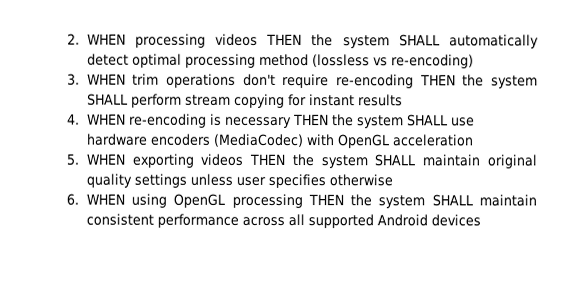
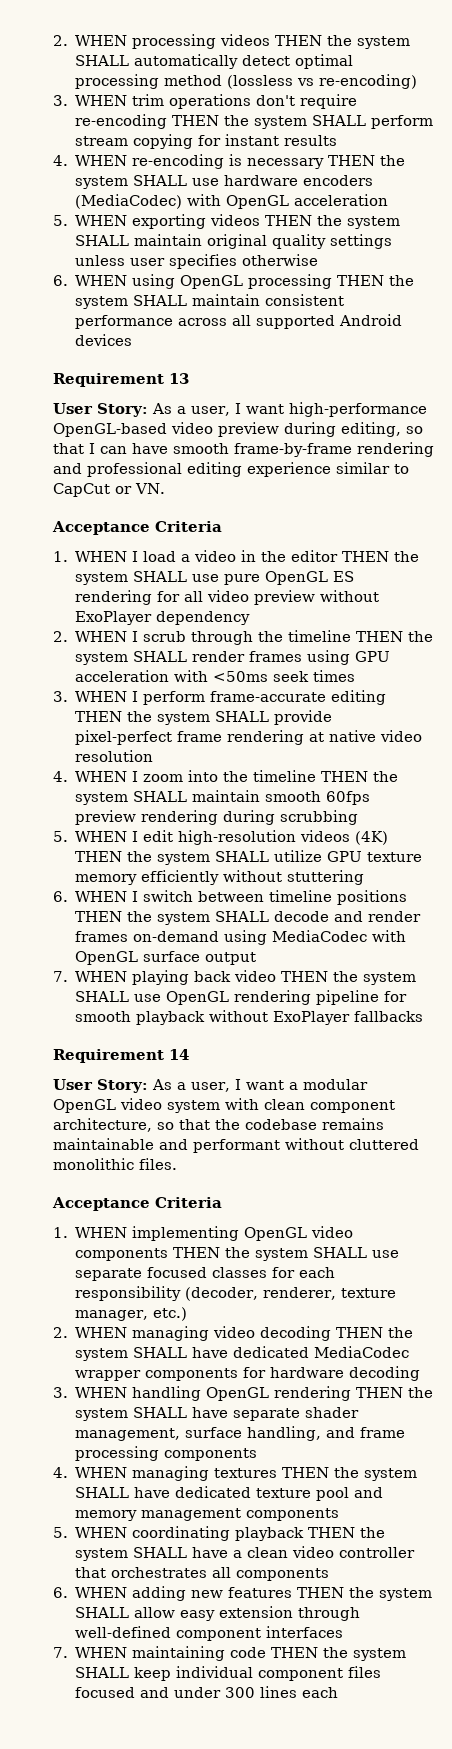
+ Requirement 13
+ User Story: As a user, I want high-performance OpenGL-based video preview during editing, so that I can have smooth frame-by-frame rendering and professional editing experience similar to CapCut or VN.
+ Acceptance Criteria
+ 1. WHEN I load a video in the editor THEN the system SHALL use pure OpenGL ES rendering for all video preview without ExoPlayer dependency
+ 2. WHEN I scrub through the timeline THEN the system SHALL render frames using GPU acceleration with <50ms seek times
+ 3. WHEN I perform frame-accurate editing THEN the system SHALL provide pixel-perfect frame rendering at native video resolution
+ 4. WHEN I zoom into the timeline THEN the system SHALL maintain smooth 60fps preview rendering during scrubbing
+ 5. WHEN I edit high-resolution videos (4K) THEN the system SHALL utilize GPU texture memory efficiently without stuttering
+ 6. WHEN I switch between timeline positions THEN the system SHALL decode and render frames on-demand using MediaCodec with OpenGL surface output
+ 7. WHEN playing back video THEN the system SHALL use OpenGL rendering pipeline for smooth playback without ExoPlayer fallbacks
+ Requirement 14
+ User Story: As a user, I want a modular OpenGL video system with clean component architecture, so that the codebase remains maintainable and performant without cluttered monolithic files.
+ Acceptance Criteria
+ 1. WHEN implementing OpenGL video components THEN the system SHALL use separate focused classes for each responsibility (decoder, renderer, texture manager, etc.)
+ 2. WHEN managing video decoding THEN the system SHALL have dedicated MediaCodec wrapper components for hardware decoding
+ 3. WHEN handling OpenGL rendering THEN the system SHALL have separate shader management, surface handling, and frame processing components
+ 4. WHEN managing textures THEN the system SHALL have dedicated texture pool and memory management components
+ 5. WHEN coordinating playback THEN the system SHALL have a clean video controller that orchestrates all components
+ 6. WHEN adding new features THEN the system SHALL allow easy extension through well-defined component interfaces
+ 7. WHEN maintaining code THEN the system SHALL keep individual component files focused and under 300 lines each

